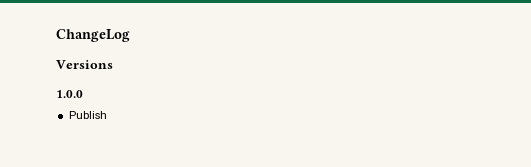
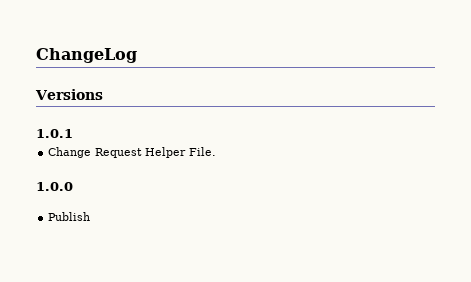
+ 1.0.1
+ Change Request Helper File.

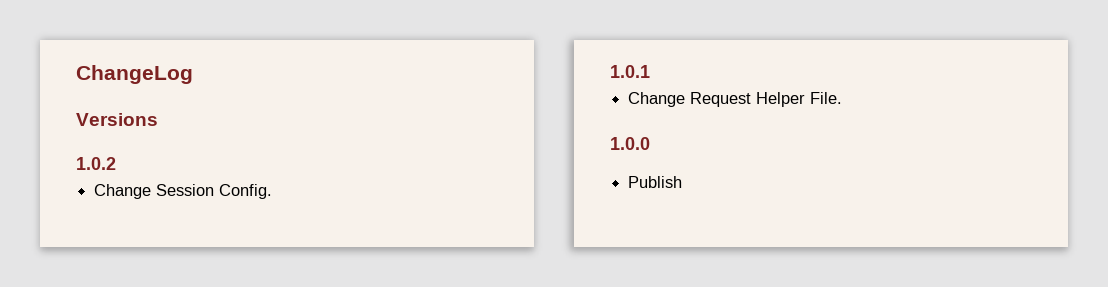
+ 1.0.2
+ Change Session Config.

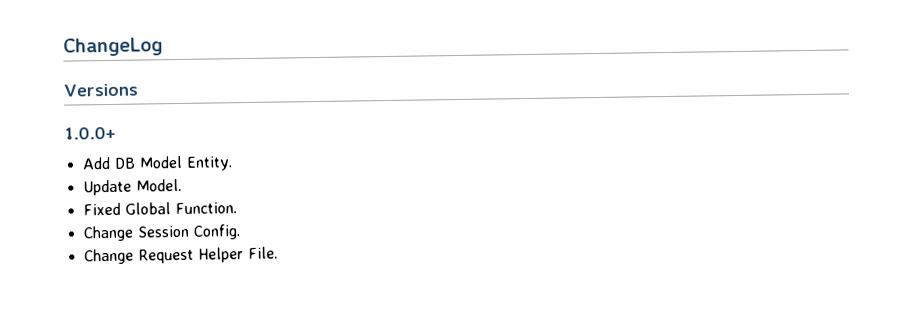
- 1.0.2
+ 1.0.0+
+ Add DB Model Entity.
+ Update Model.
+ Fixed Global Function.
- 1.0.1
- 1.0.0
- Publish

